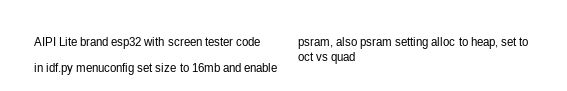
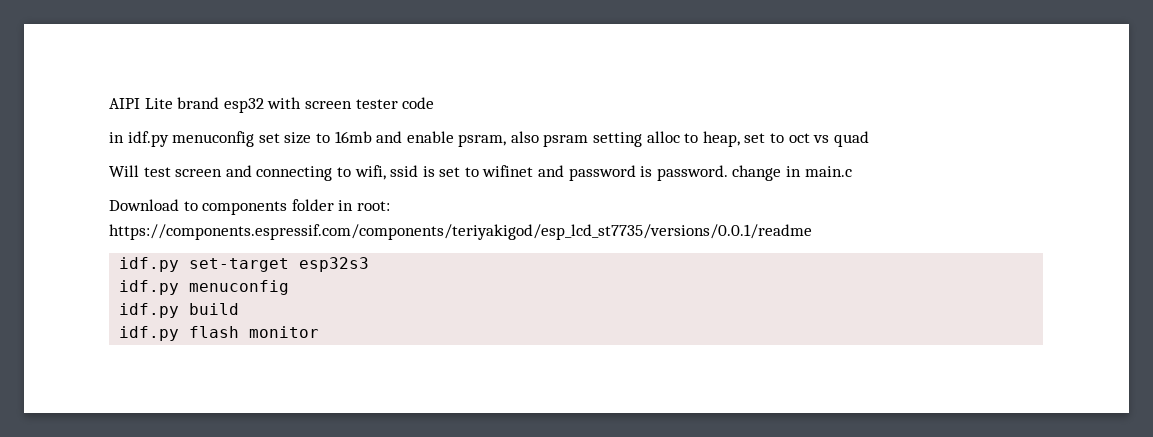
+ Will test screen and connecting to wifi, ssid is set to wifinet and password is password. change in main.c
+ Download to components folder in root: https://components.espressif.com/components/teriyakigod/esp_lcd_st7735/versions/0.0.1/readme
+ idf.py set-target esp32s3
+ idf.py menuconfig
+ idf.py build
+ idf.py flash monitor

